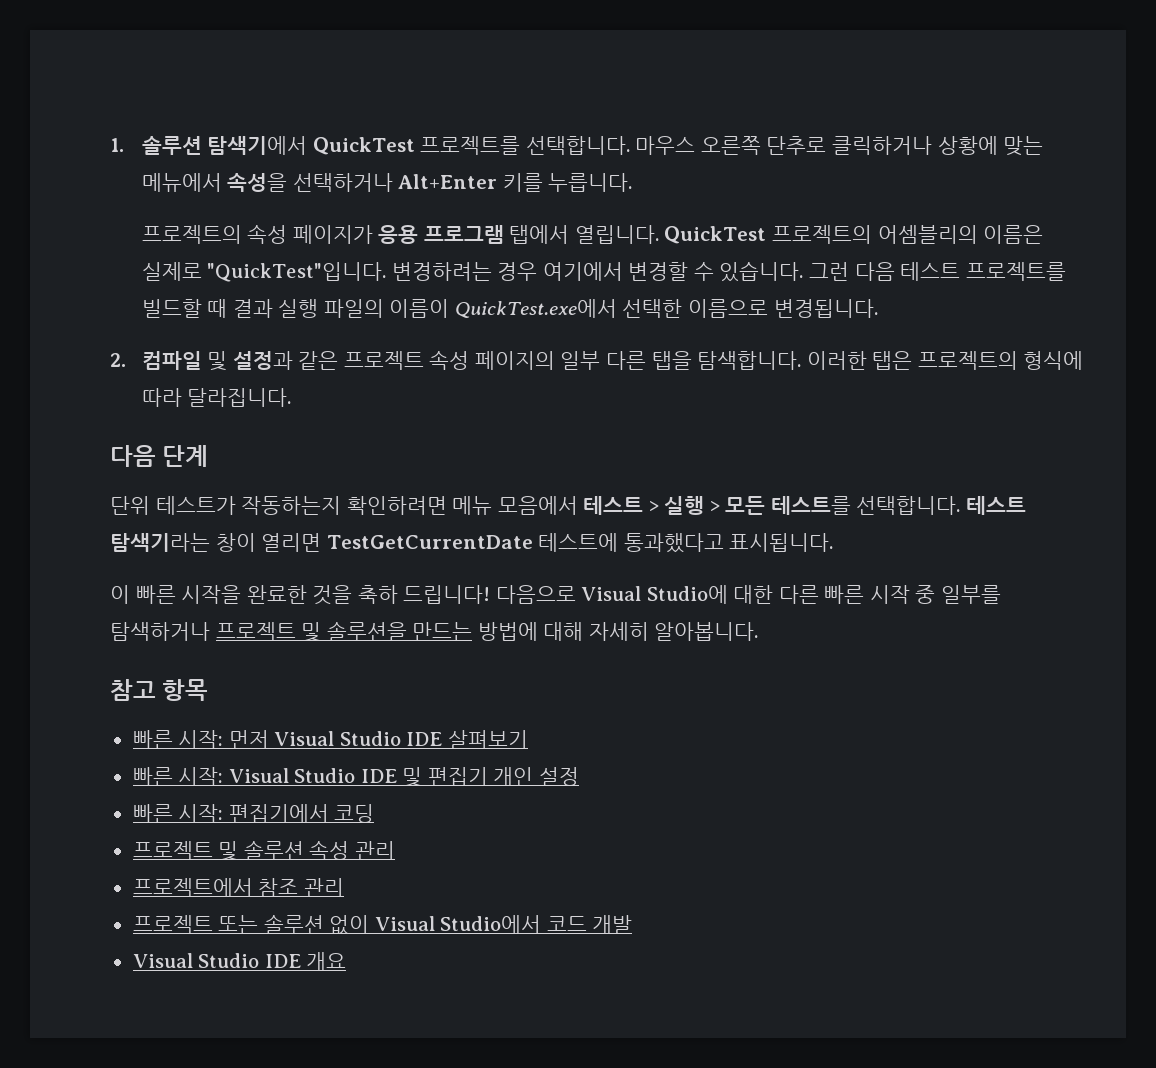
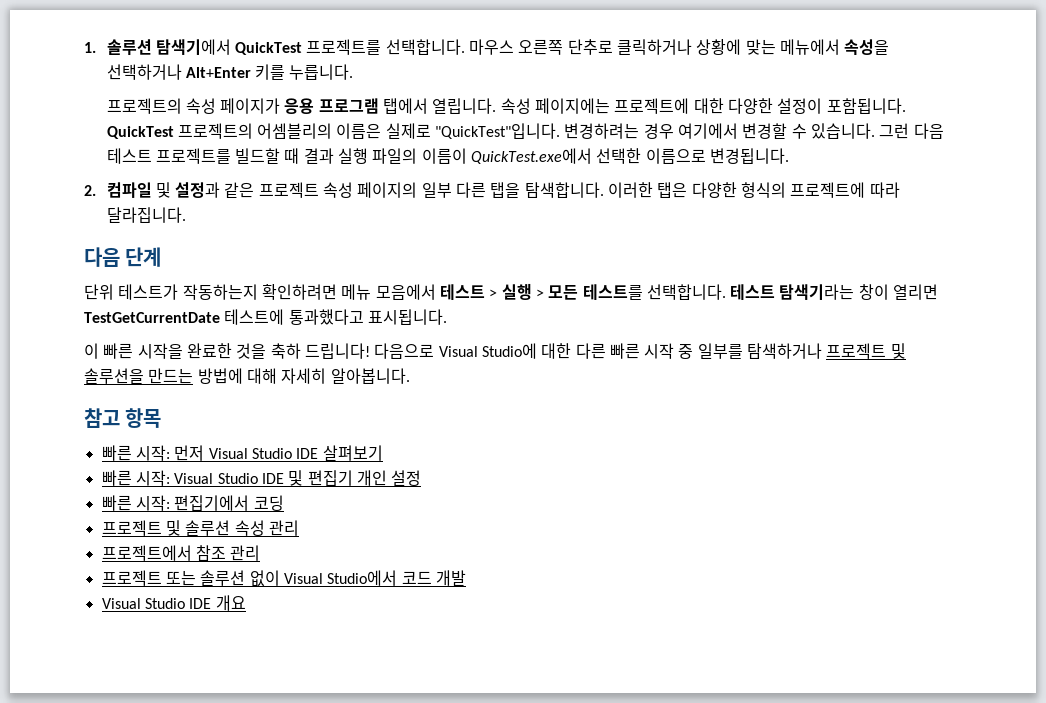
+ 속성 페이지에는 프로젝트에 대한 다양한 설정이 포함됩니다.
- 이러한 탭은 프로젝트의 형식에 따라 달라집니다.
+ 이러한 탭은 다양한 형식의 프로젝트에 따라 달라집니다.

